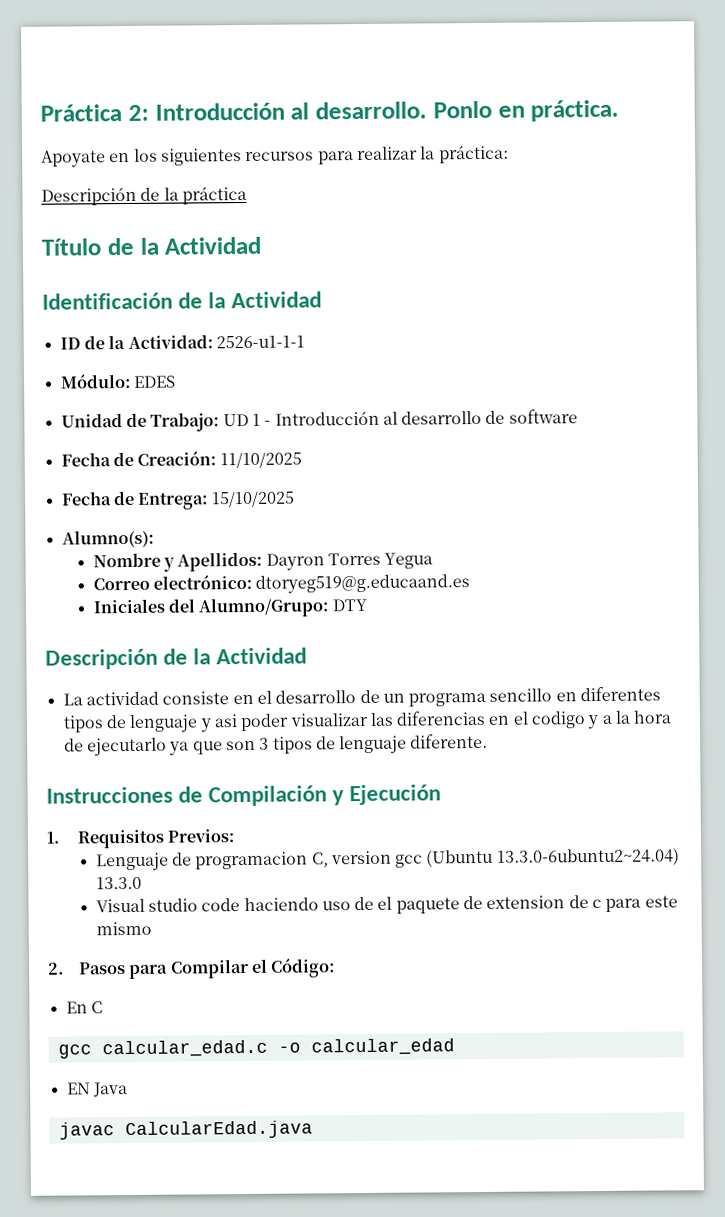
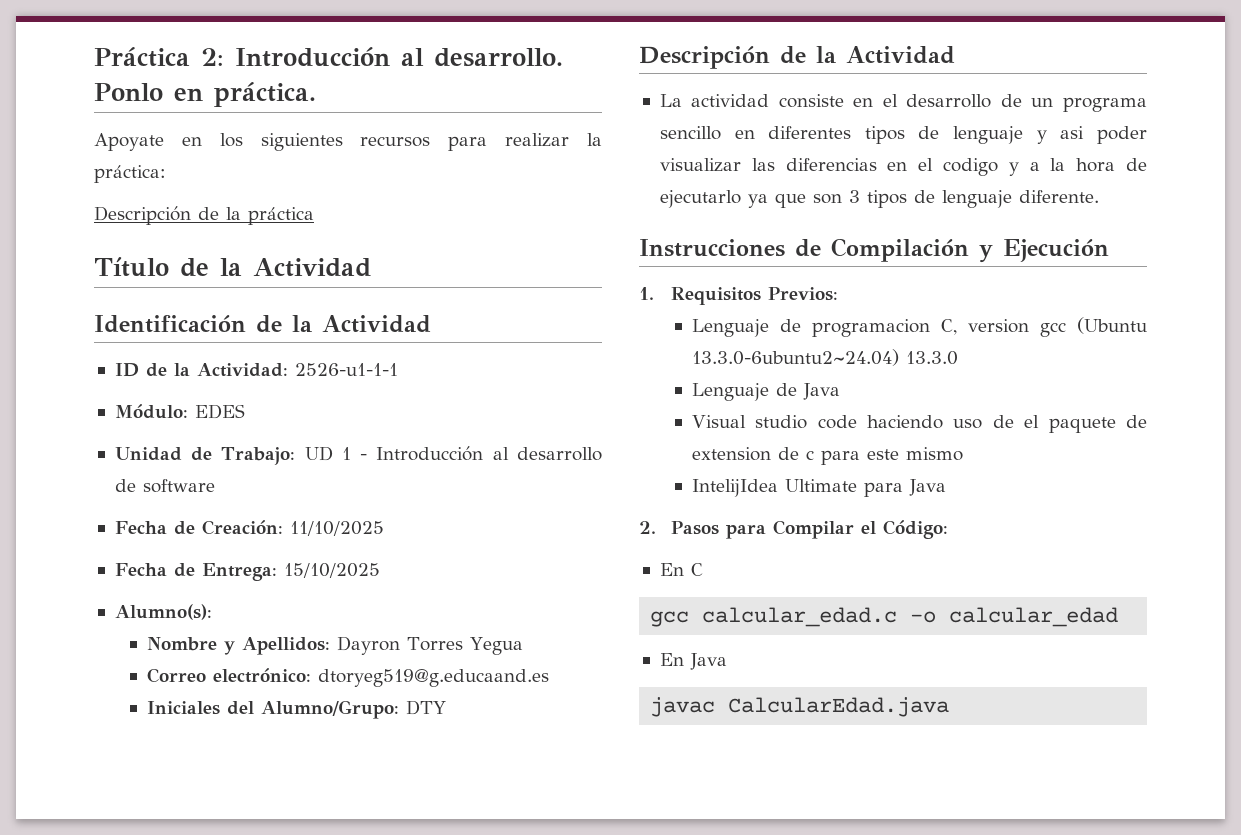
+ Lenguaje de Java
+ IntelijIdea Ultimate para Java
- EN Java
+ En Java

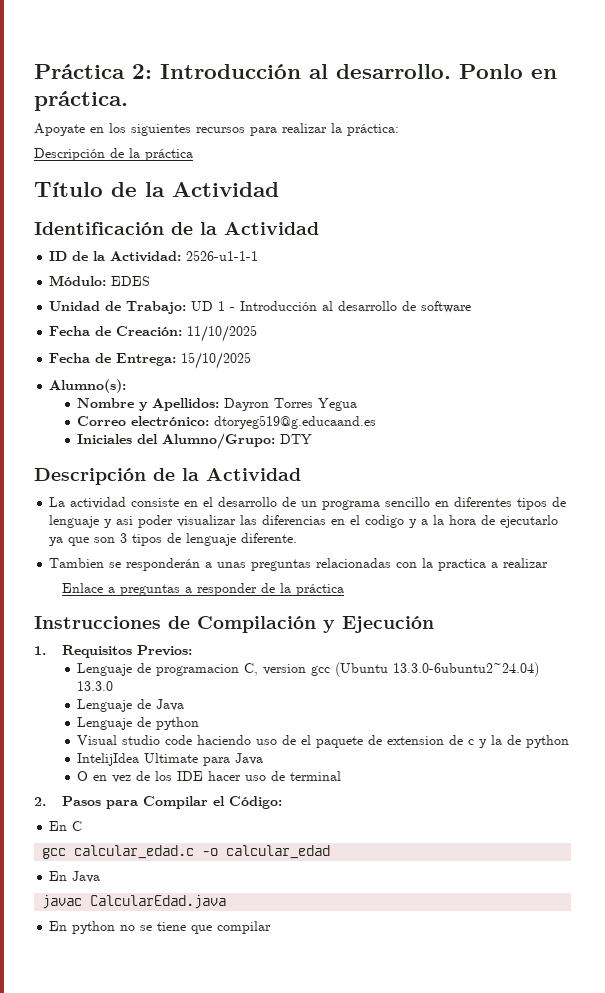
+ Tambien se responderán a unas preguntas relacionadas con la practica a realizar
+ Enlace a preguntas a responder de la práctica
+ Lenguaje de python
- Visual studio code haciendo uso de el paquete de extension de c para este mismo
+ Visual studio code haciendo uso de el paquete de extension de c y la de python
+ O en vez de los IDE hacer uso de terminal
+ En python no se tiene que compilar

